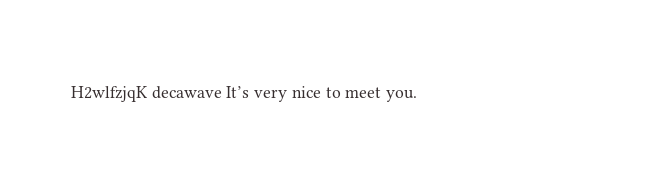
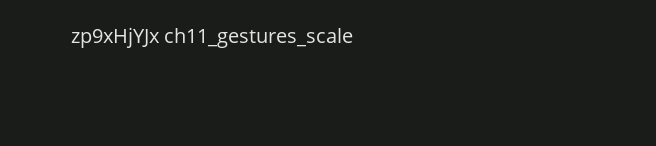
- H2wlfzjqK decawave It’s very nice to meet you.
+ zp9xHjYJx ch11_gestures_scale

